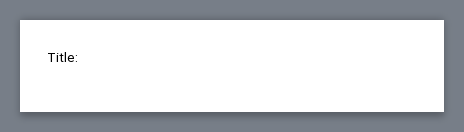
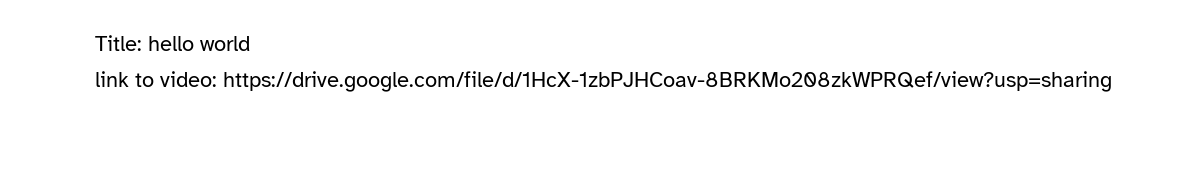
- Title:
+ Title: hello world
+ link to video: https://drive.google.com/file/d/1HcX-1zbPJHCoav-8BRKMo208zkWPRQef/view?usp=sharing

